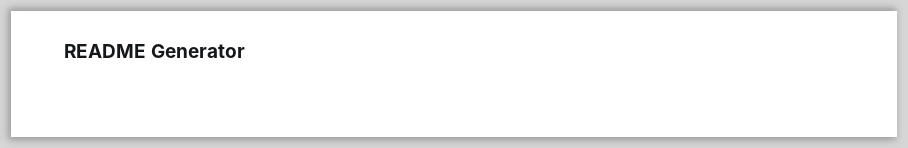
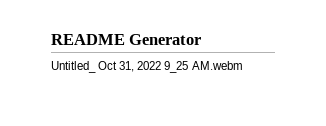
+ Untitled_ Oct 31, 2022 9_25 AM.webm

